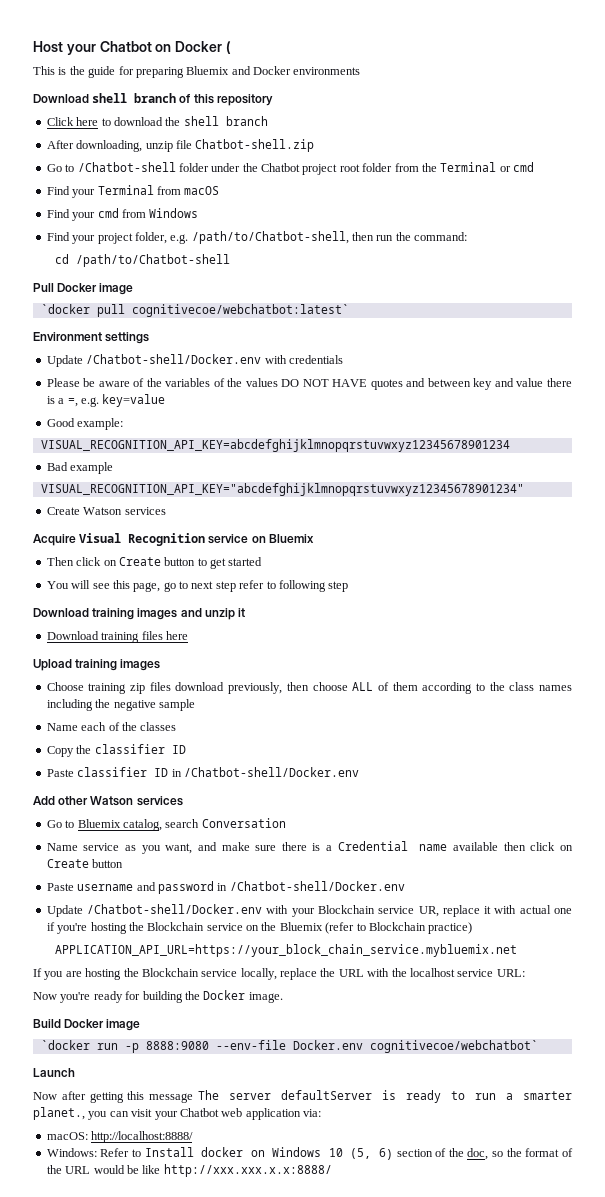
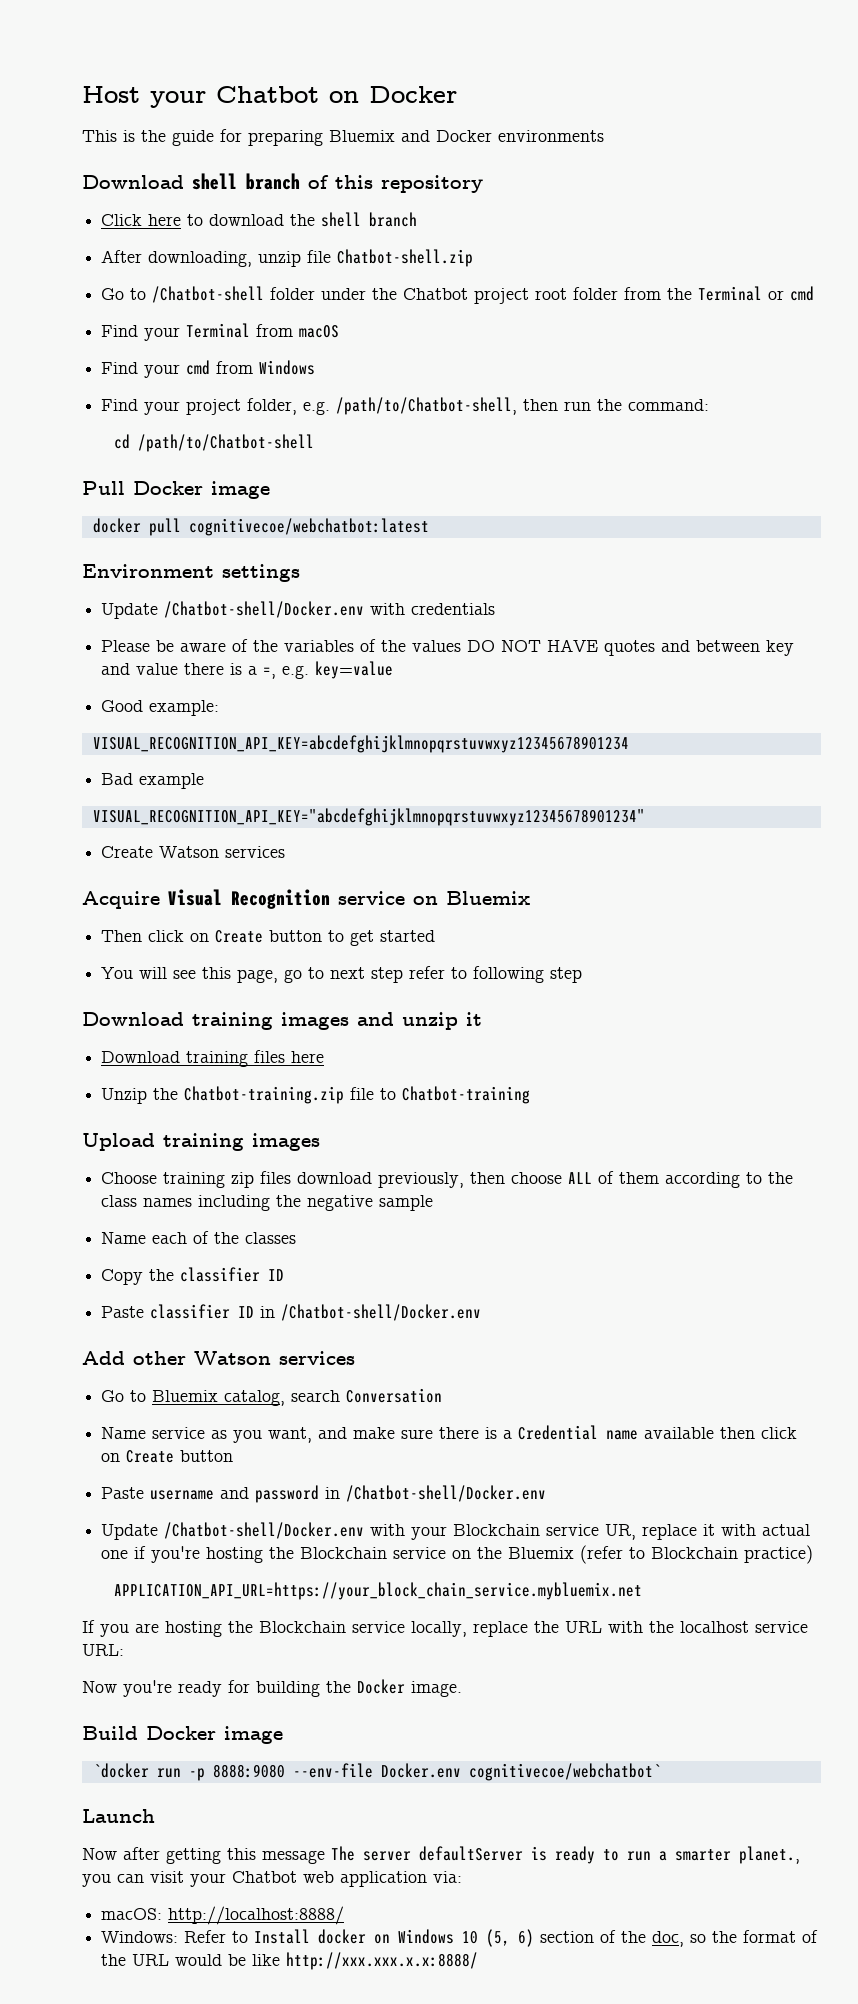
- Host your Chatbot on Docker (
+ Host your Chatbot on Docker
- `docker pull cognitivecoe/webchatbot:latest`
+ docker pull cognitivecoe/webchatbot:latest
+ Unzip the Chatbot-training.zip file to Chatbot-training

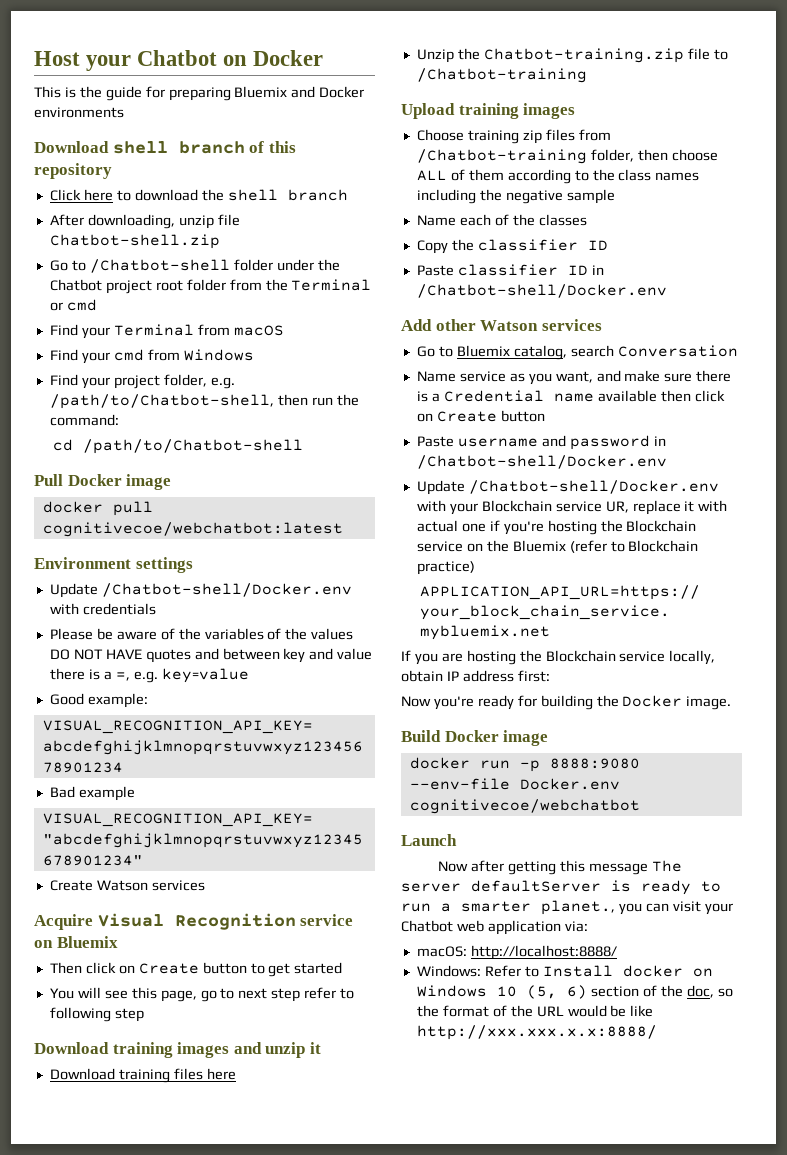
- Unzip the Chatbot-training.zip file to Chatbot-training
+ Unzip the Chatbot-training.zip file to /Chatbot-training
- Choose training zip files download previously, then choose ALL of them according to the class names including the negative sample
+ Choose training zip files from /Chatbot-training folder, then choose ALL of them according to the class names including the negative sample
- If you are hosting the Blockchain service locally, replace the URL with the localhost service URL:
+ If you are hosting the Blockchain service locally, obtain IP address first:
- `docker run -p 8888:9080 --env-file Docker.env cognitivecoe/webchatbot`
+ docker run -p 8888:9080 --env-file Docker.env cognitivecoe/webchatbot

